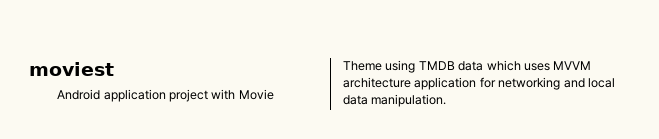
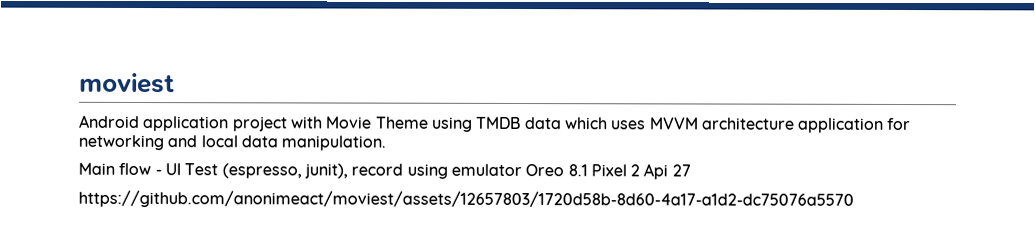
+ Main flow - UI Test (espresso, junit), record using emulator Oreo 8.1 Pixel 2 Api 27
+ https://github.com/anonimeact/moviest/assets/12657803/1720d58b-8d60-4a17-a1d2-dc75076a5570

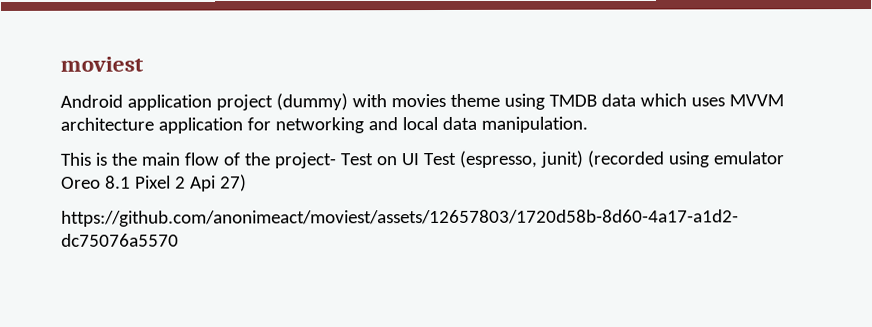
- Android application project with Movie Theme using TMDB data which uses MVVM architecture application for networking and local data manipulation.
+ Android application project (dummy) with movies theme using TMDB data which uses MVVM architecture application for networking and local data manipulation.
- Main flow - UI Test (espresso, junit), record using emulator Oreo 8.1 Pixel 2 Api 27
+ This is the main flow of the project- Test on UI Test (espresso, junit) (recorded using emulator Oreo 8.1 Pixel 2 Api 27)

